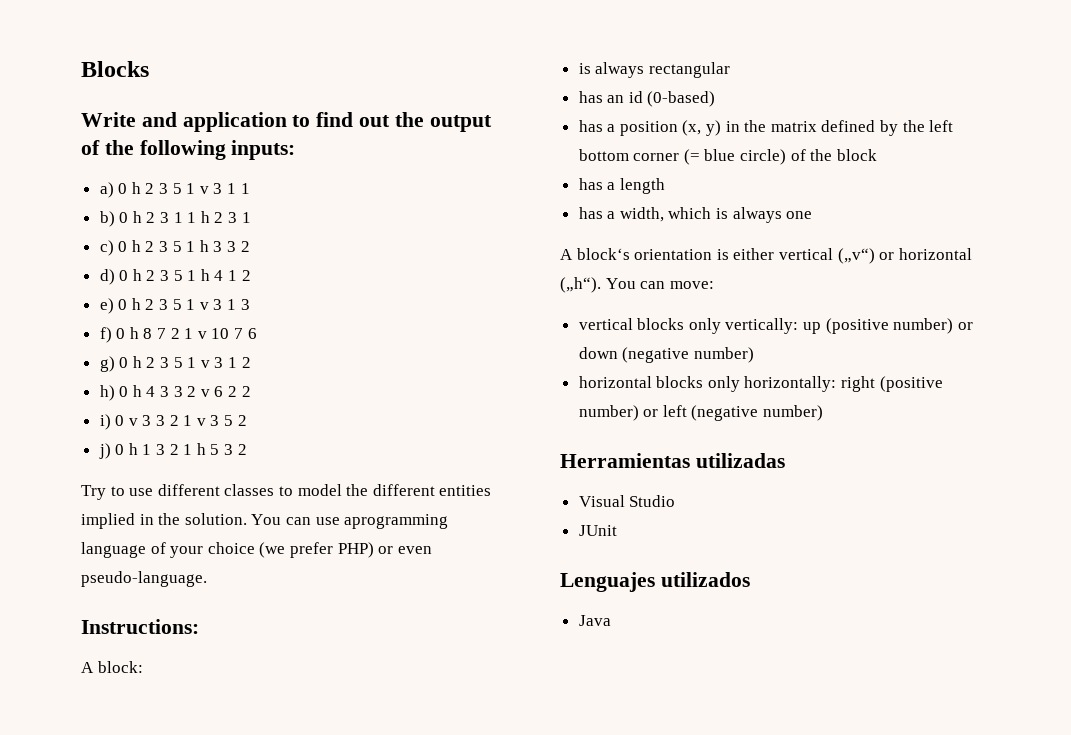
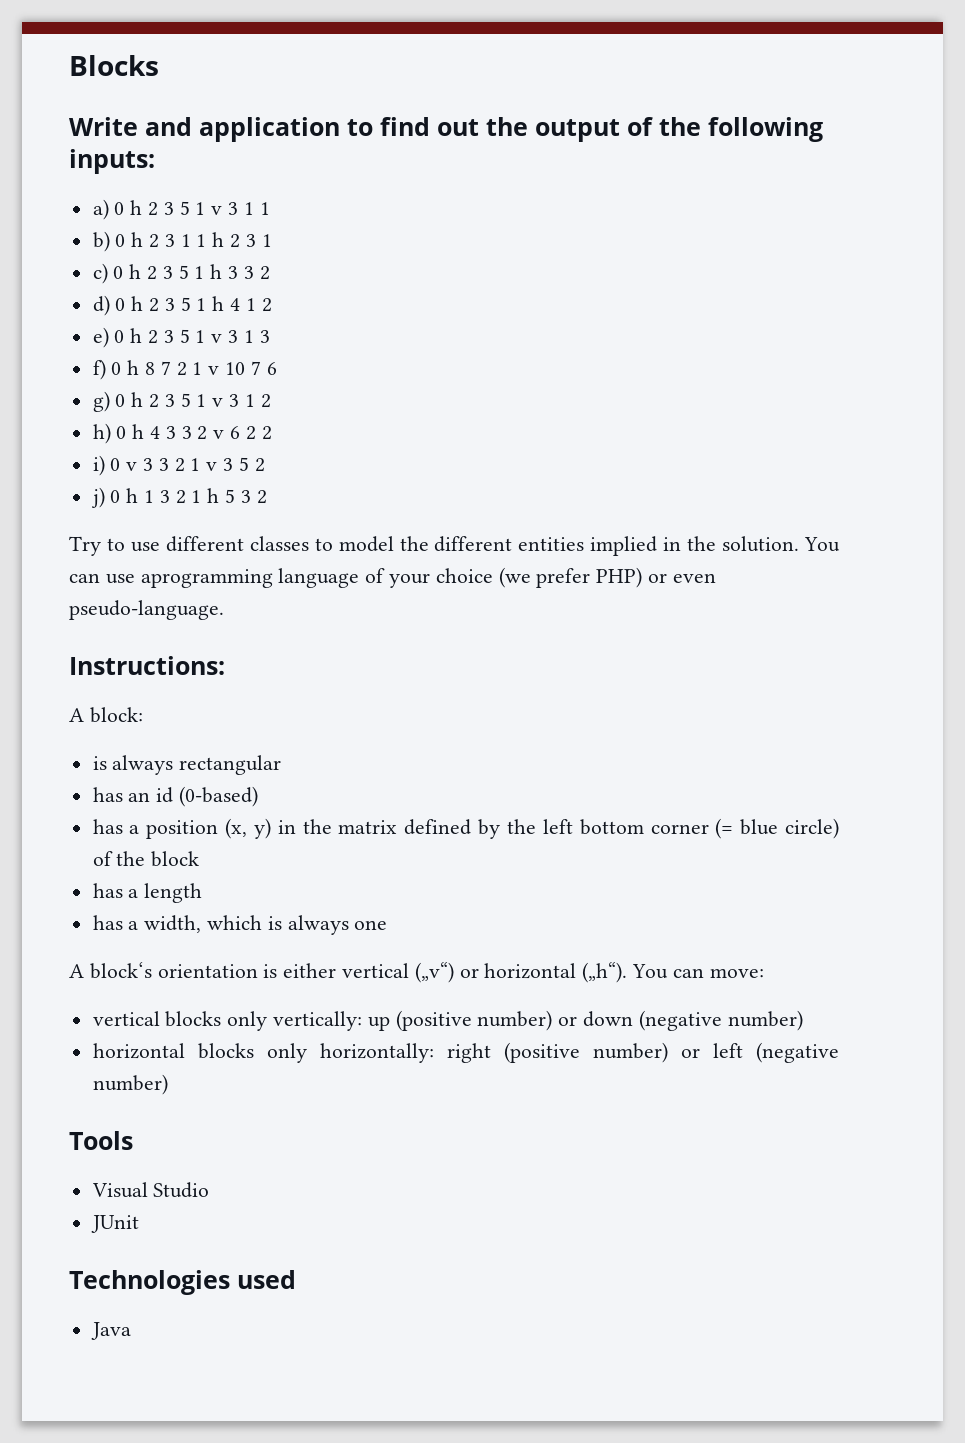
- Herramientas utilizadas
+ Tools
- Lenguajes utilizados
+ Technologies used

